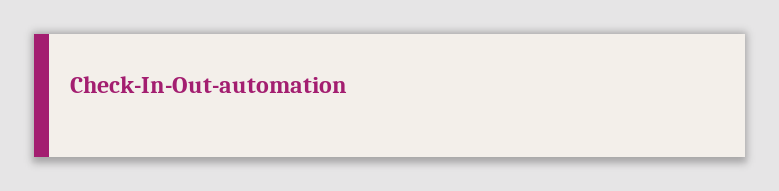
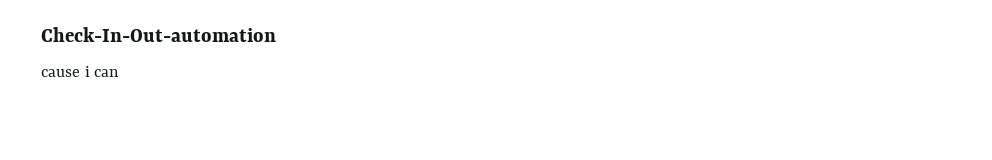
+ cause i can

